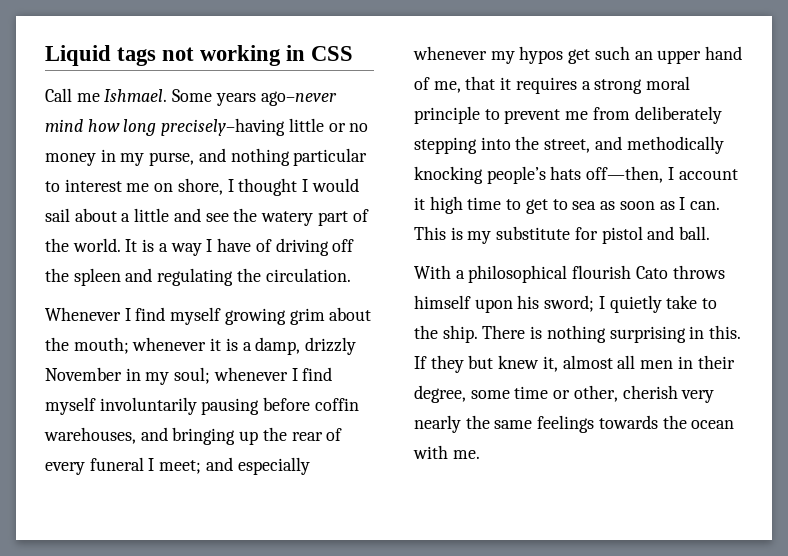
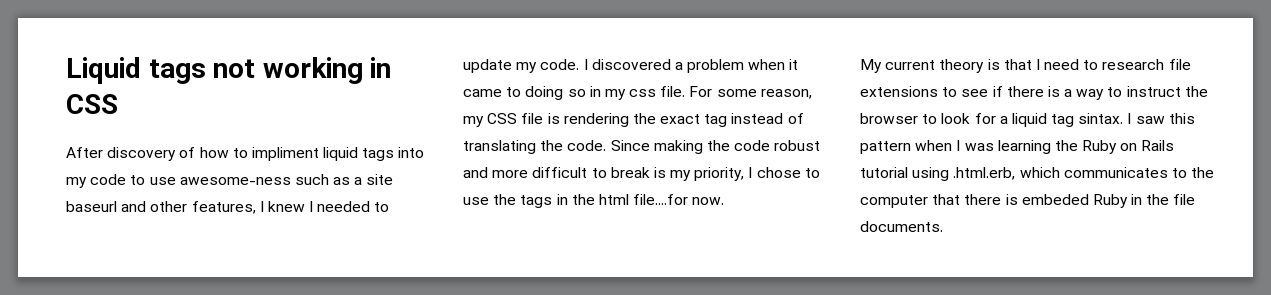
- Call me Ishmael. Some years ago–never mind how long precisely–having little or no money in my purse, and nothing particular to interest me on shore, I thought I would sail about a little and see the watery part of the world. It is a way I have of driving off the spleen and regulating the circulation.
- Whenever I find myself growing grim about the mouth; whenever it is a damp, drizzly November in my soul; whenever I find myself involuntarily pausing before coffin warehouses, and bringing up the rear of every funeral I meet; and especially whenever my hypos get such an upper hand of me, that it requires a strong moral principle to prevent me from deliberately stepping into the street, and methodically knocking people’s hats off—then, I account it high time to get to sea as soon as I can. This is my substitute for pistol and ball.
- With a philosophical flourish Cato throws himself upon his sword; I quietly take to the ship. There is nothing surprising in this. If they but knew it, almost all men in their degree, some time or other, cherish very nearly the same feelings towards the ocean with me.
+ After discovery of how to impliment liquid tags into my code to use awesome-ness such as a site baseurl and other features, I knew I needed to update my code. I discovered a problem when it came to doing so in my css file. For some reason, my CSS file is rendering the exact tag instead of translating the code. Since making the code robust and more difficult to break is my priority, I chose to use the tags in the html file....for now.
+ My current theory is that I need to research file extensions to see if there is a way to instruct the browser to look for a liquid tag sintax. I saw this pattern when I was learning the Ruby on Rails tutorial using .html.erb, which communicates to the computer that there is embeded Ruby in the file documents.

